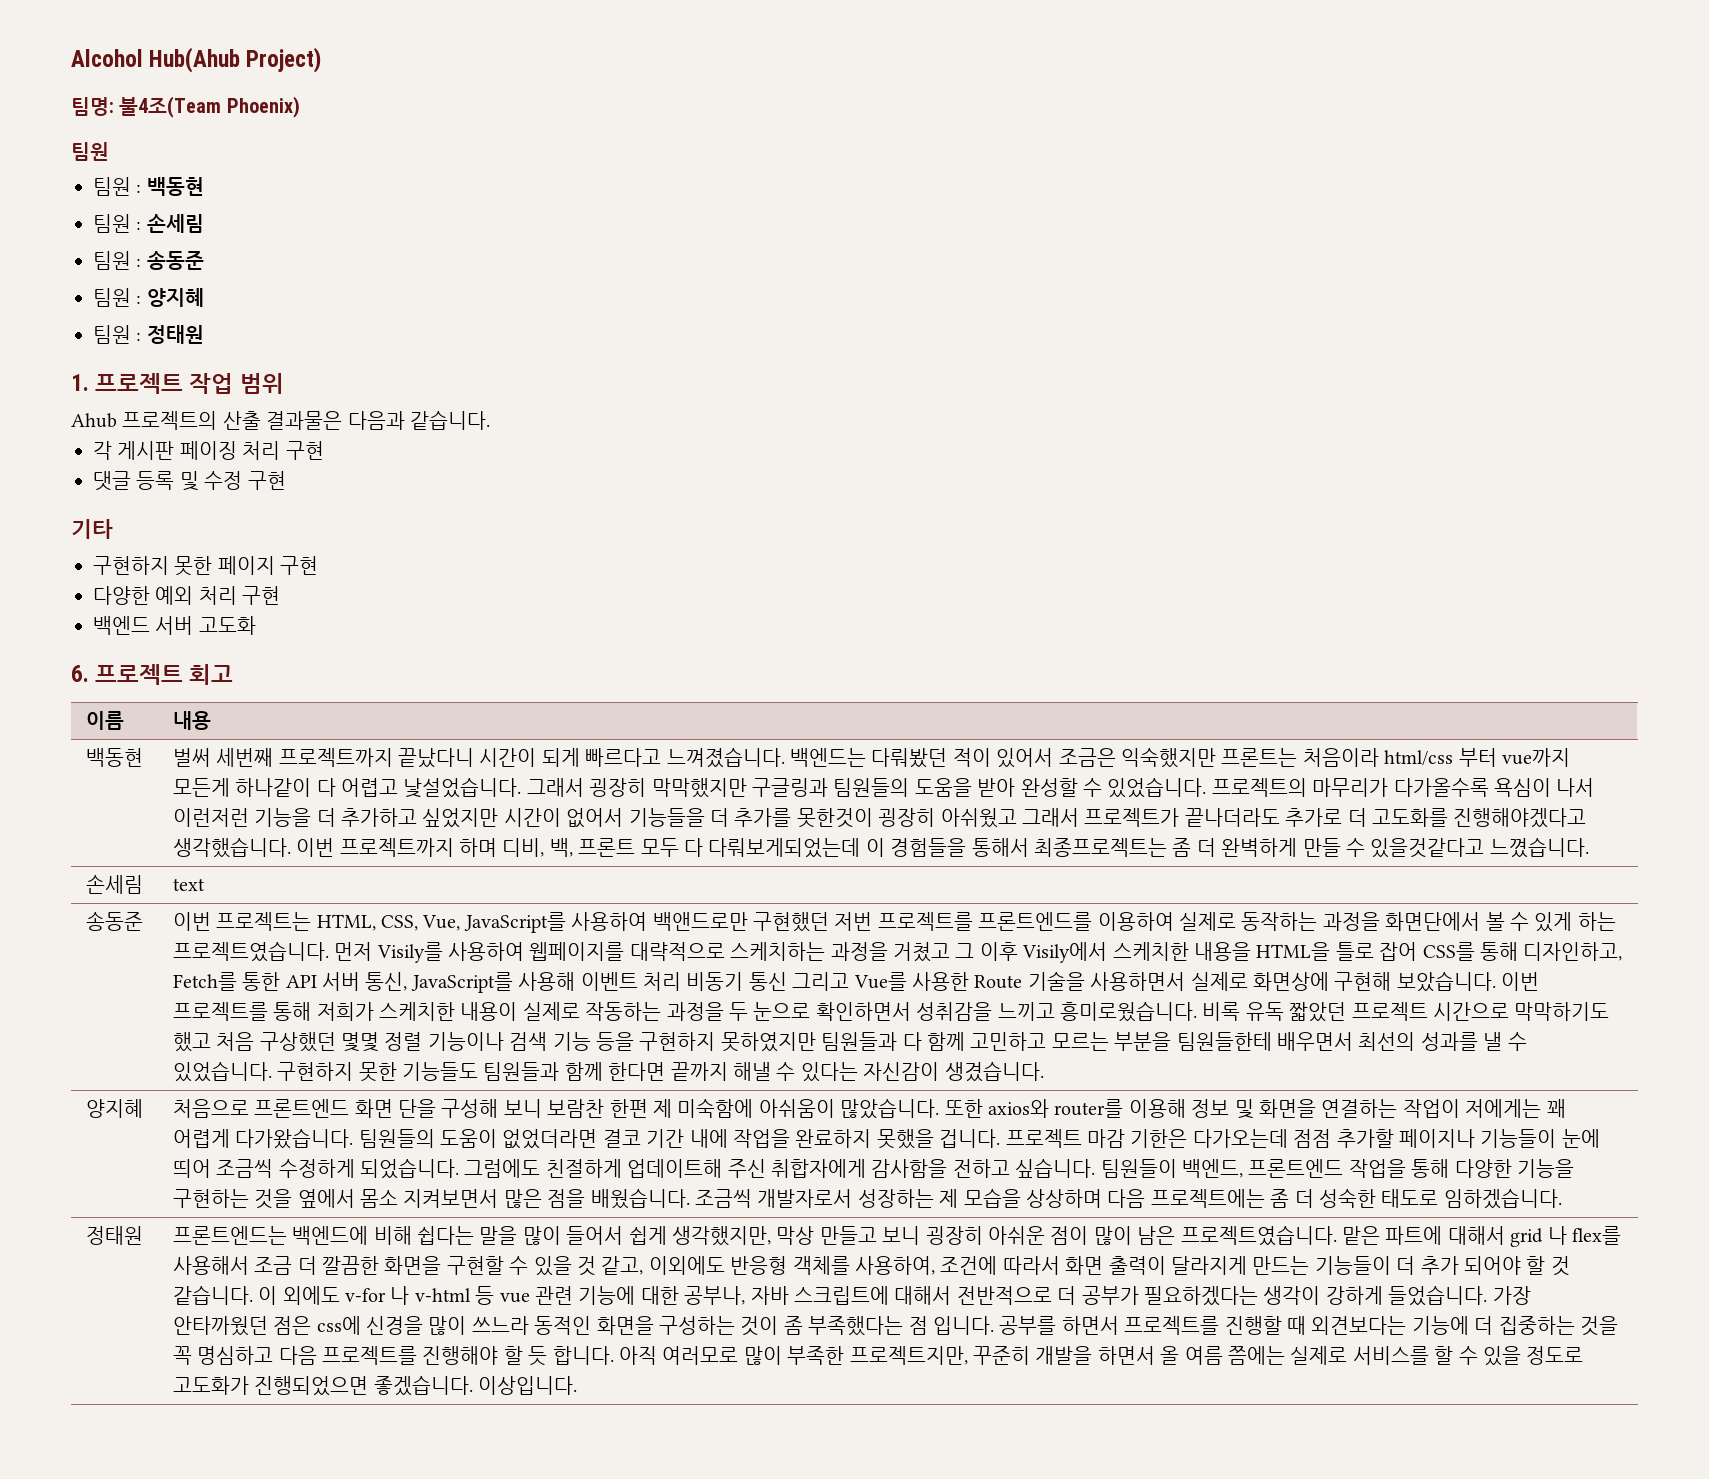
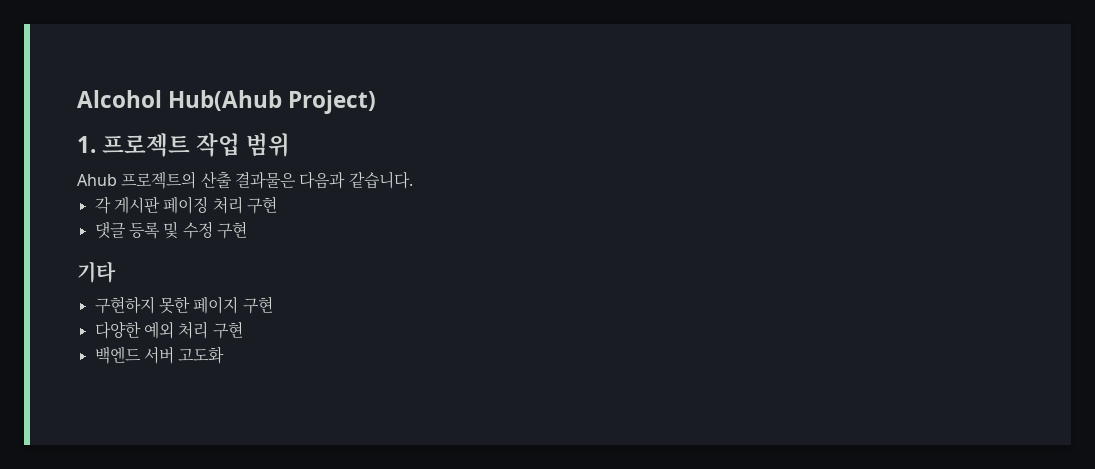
- 팀명: 불4조(Team Phoenix)
- 팀원
- 팀원 : 백동현
- 팀원 : 손세림
- 팀원 : 송동준
- 팀원 : 양지혜
- 팀원 : 정태원
- 6. 프로젝트 회고
- 이름 | 내용
- 백동현 | 벌써 세번째 프로젝트까지 끝났다니 시간이 되게 빠르다고 느껴졌습니다. 백엔드는 다뤄봤던 적이 있어서 조금은 익숙했지만 프론트는 처음이라 html/css 부터 vue까지 모든게 하나같이 다 어렵고 낯설었습니다. 그래서 굉장히 막막했지만 구글링과 팀원들의 도움을 받아 완성할 수 있었습니다. 프로젝트의 마무리가 다가올수록 욕심이 나서 이런저런 기능을 더 추가하고 싶었지만 시간이 없어서 기능들을 더 추가를 못한것이 굉장히 아쉬웠고 그래서 프로젝트가 끝나더라도 추가로 더 고도화를 진행해야겠다고 생각했습니다. 이번 프로젝트까지 하며 디비, 백, 프론트 모두 다 다뤄보게되었는데 이 경험들을 통해서 최종프로젝트는 좀 더 완벽하게 만들 수 있을것같다고 느꼈습니다.
- 손세림 | text
- 송동준 | 이번 프로젝트는 HTML, CSS, Vue, JavaScript를 사용하여 백앤드로만 구현했던 저번 프로젝트를 프론트엔드를 이용하여 실제로 동작하는 과정을 화면단에서 볼 수 있게 하는 프로젝트였습니다. 먼저 Visily를 사용하여 웹페이지를 대략적으로 스케치하는 과정을 거쳤고 그 이후 Visily에서 스케치한 내용을 HTML을 틀로 잡어 CSS를 통해 디자인하고, Fetch를 통한 API 서버 통신, JavaScript를 사용해 이벤트 처리 비동기 통신 그리고 Vue를 사용한 Route 기술을 사용하면서 실제로 화면상에 구현해 보았습니다. 이번 프로젝트를 통해 저희가 스케치한 내용이 실제로 작동하는 과정을 두 눈으로 확인하면서 성취감을 느끼고 흥미로웠습니다. 비록 유독 짧았던 프로젝트 시간으로 막막하기도 했고 처음 구상했던 몇몇 정렬 기능이나 검색 기능 등을 구현하지 못하였지만 팀원들과 다 함께 고민하고 모르는 부분을 팀원들한테 배우면서 최선의 성과를 낼 수 있었습니다. 구현하지 못한 기능들도 팀원들과 함께 한다면 끝까지 해낼 수 있다는 자신감이 생겼습니다.
- 양지혜 | 처음으로 프론트엔드 화면 단을 구성해 보니 보람찬 한편 제 미숙함에 아쉬움이 많았습니다. 또한 axios와 router를 이용해 정보 및 화면을 연결하는 작업이 저에게는 꽤 어렵게 다가왔습니다. 팀원들의 도움이 없었더라면 결코 기간 내에 작업을 완료하지 못했을 겁니다. 프로젝트 마감 기한은 다가오는데 점점 추가할 페이지나 기능들이 눈에 띄어 조금씩 수정하게 되었습니다. 그럼에도 친절하게 업데이트해 주신 취합자에게 감사함을 전하고 싶습니다. 팀원들이 백엔드, 프론트엔드 작업을 통해 다양한 기능을 구현하는 것을 옆에서 몸소 지켜보면서 많은 점을 배웠습니다. 조금씩 개발자로서 성장하는 제 모습을 상상하며 다음 프로젝트에는 좀 더 성숙한 태도로 임하겠습니다.
- 정태원 | 프론트엔드는 백엔드에 비해 쉽다는 말을 많이 들어서 쉽게 생각했지만, 막상 만들고 보니 굉장히 아쉬운 점이 많이 남은 프로젝트였습니다. 맡은 파트에 대해서 grid 나 flex를 사용해서 조금 더 깔끔한 화면을 구현할 수 있을 것 같고, 이외에도 반응형 객체를 사용하여, 조건에 따라서 화면 출력이 달라지게 만드는 기능들이 더 추가 되어야 할 것 같습니다. 이 외에도 v-for 나 v-html 등 vue 관련 기능에 대한 공부나, 자바 스크립트에 대해서 전반적으로 더 공부가 필요하겠다는 생각이 강하게 들었습니다. 가장 안타까웠던 점은 css에 신경을 많이 쓰느라 동적인 화면을 구성하는 것이 좀 부족했다는 점 입니다. 공부를 하면서 프로젝트를 진행할 때 외견보다는 기능에 더 집중하는 것을 꼭 명심하고 다음 프로젝트를 진행해야 할 듯 합니다. 아직 여러모로 많이 부족한 프로젝트지만, 꾸준히 개발을 하면서 올 여름 쯤에는 실제로 서비스를 할 수 있을 정도로 고도화가 진행되었으면 좋겠습니다. 이상입니다.

